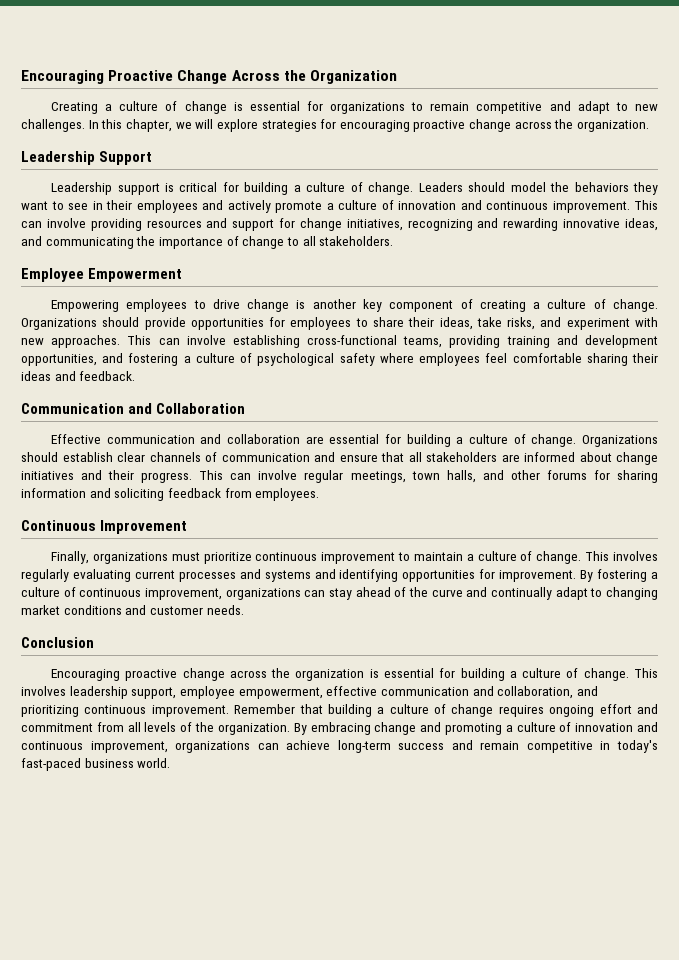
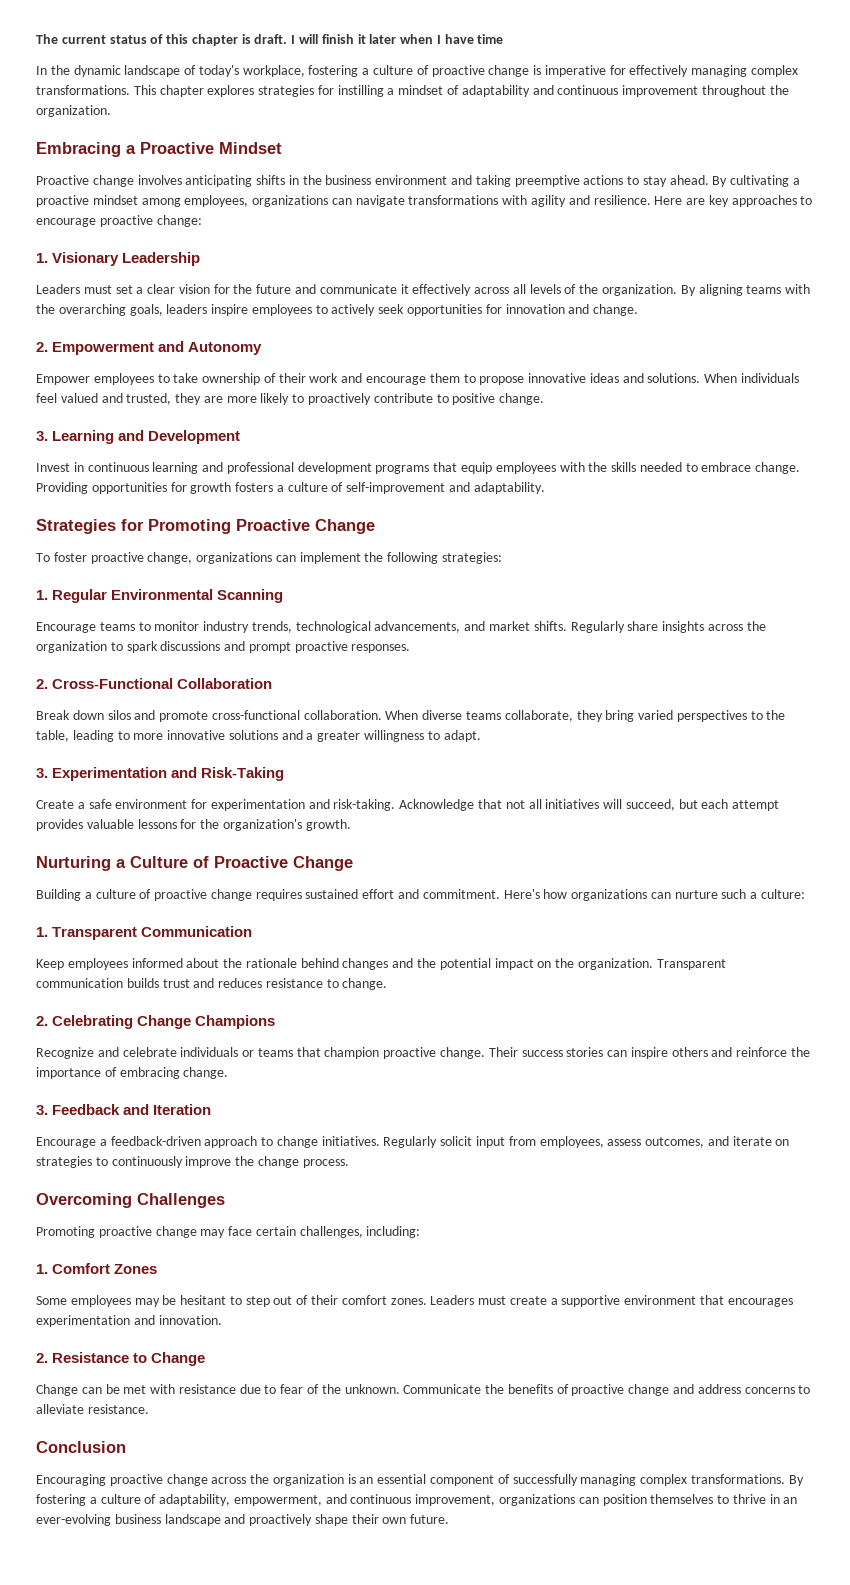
- Encouraging Proactive Change Across the Organization
- Creating a culture of change is essential for organizations to remain competitive and adapt to new challenges. In this chapter, we will explore strategies for encouraging proactive change across the organization.
- Leadership Support
- Leadership support is critical for building a culture of change. Leaders should model the behaviors they want to see in their employees and actively promote a culture of innovation and continuous improvement. This can involve providing resources and support for change initiatives, recognizing and rewarding innovative ideas, and communicating the importance of change to all stakeholders.
- Employee Empowerment
- Empowering employees to drive change is another key component of creating a culture of change. Organizations should provide opportunities for employees to share their ideas, take risks, and experiment with new approaches. This can involve establishing cross-functional teams, providing training and development opportunities, and fostering a culture of psychological safety where employees feel comfortable sharing their ideas and feedback.
- Communication and Collaboration
- Effective communication and collaboration are essential for building a culture of change. Organizations should establish clear channels of communication and ensure that all stakeholders are informed about change initiatives and their progress. This can involve regular meetings, town halls, and other forums for sharing information and soliciting feedback from employees.
- Continuous Improvement
- Finally, organizations must prioritize continuous improvement to maintain a culture of change. This involves regularly evaluating current processes and systems and identifying opportunities for improvement. By fostering a culture of continuous improvement, organizations can stay ahead of the curve and continually adapt to changing market conditions and customer needs.
+ The current status of this chapter is draft. I will finish it later when I have time
+ In the dynamic landscape of today's workplace, fostering a culture of proactive change is imperative for effectively managing complex transformations. This chapter explores strategies for instilling a mindset of adaptability and continuous improvement throughout the organization.
+ Embracing a Proactive Mindset
+ Proactive change involves anticipating shifts in the business environment and taking preemptive actions to stay ahead. By cultivating a proactive mindset among employees, organizations can navigate transformations with agility and resilience. Here are key approaches to encourage proactive change:
+ 1. Visionary Leadership
+ Leaders must set a clear vision for the future and communicate it effectively across all levels of the organization. By aligning teams with the overarching goals, leaders inspire employees to actively seek opportunities for innovation and change.
+ 2. Empowerment and Autonomy
+ Empower employees to take ownership of their work and encourage them to propose innovative ideas and solutions. When individuals feel valued and trusted, they are more likely to proactively contribute to positive change.
+ 3. Learning and Development
+ Invest in continuous learning and professional development programs that equip employees with the skills needed to embrace change. Providing opportunities for growth fosters a culture of self-improvement and adaptability.
+ Strategies for Promoting Proactive Change
+ To foster proactive change, organizations can implement the following strategies:
+ 1. Regular Environmental Scanning
+ Encourage teams to monitor industry trends, technological advancements, and market shifts. Regularly share insights across the organization to spark discussions and prompt proactive responses.
+ 2. Cross-Functional Collaboration
+ Break down silos and promote cross-functional collaboration. When diverse teams collaborate, they bring varied perspectives to the table, leading to more innovative solutions and a greater willingness to adapt.
+ 3. Experimentation and Risk-Taking
+ Create a safe environment for experimentation and risk-taking. Acknowledge that not all initiatives will succeed, but each attempt provides valuable lessons for the organization's growth.
+ Nurturing a Culture of Proactive Change
+ Building a culture of proactive change requires sustained effort and commitment. Here's how organizations can nurture such a culture:
+ 1. Transparent Communication
+ Keep employees informed about the rationale behind changes and the potential impact on the organization. Transparent communication builds trust and reduces resistance to change.
+ 2. Celebrating Change Champions
+ Recognize and celebrate individuals or teams that champion proactive change. Their success stories can inspire others and reinforce the importance of embracing change.
+ 3. Feedback and Iteration
+ Encourage a feedback-driven approach to change initiatives. Regularly solicit input from employees, assess outcomes, and iterate on strategies to continuously improve the change process.
+ Overcoming Challenges
+ Promoting proactive change may face certain challenges, including:
+ 1. Comfort Zones
+ Some employees may be hesitant to step out of their comfort zones. Leaders must create a supportive environment that encourages experimentation and innovation.
+ 2. Resistance to Change
+ Change can be met with resistance due to fear of the unknown. Communicate the benefits of proactive change and address concerns to alleviate resistance.
- Encouraging proactive change across the organization is essential for building a culture of change. This involves leadership support, employee empowerment, effective communication and collaboration, and prioritizing continuous improvement. Remember that building a culture of change requires ongoing effort and commitment from all levels of the organization. By embracing change and promoting a culture of innovation and continuous improvement, organizations can achieve long-term success and remain competitive in today's fast-paced business world.
+ Encouraging proactive change across the organization is an essential component of successfully managing complex transformations. By fostering a culture of adaptability, empowerment, and continuous improvement, organizations can position themselves to thrive in an ever-evolving business landscape and proactively shape their own future.

